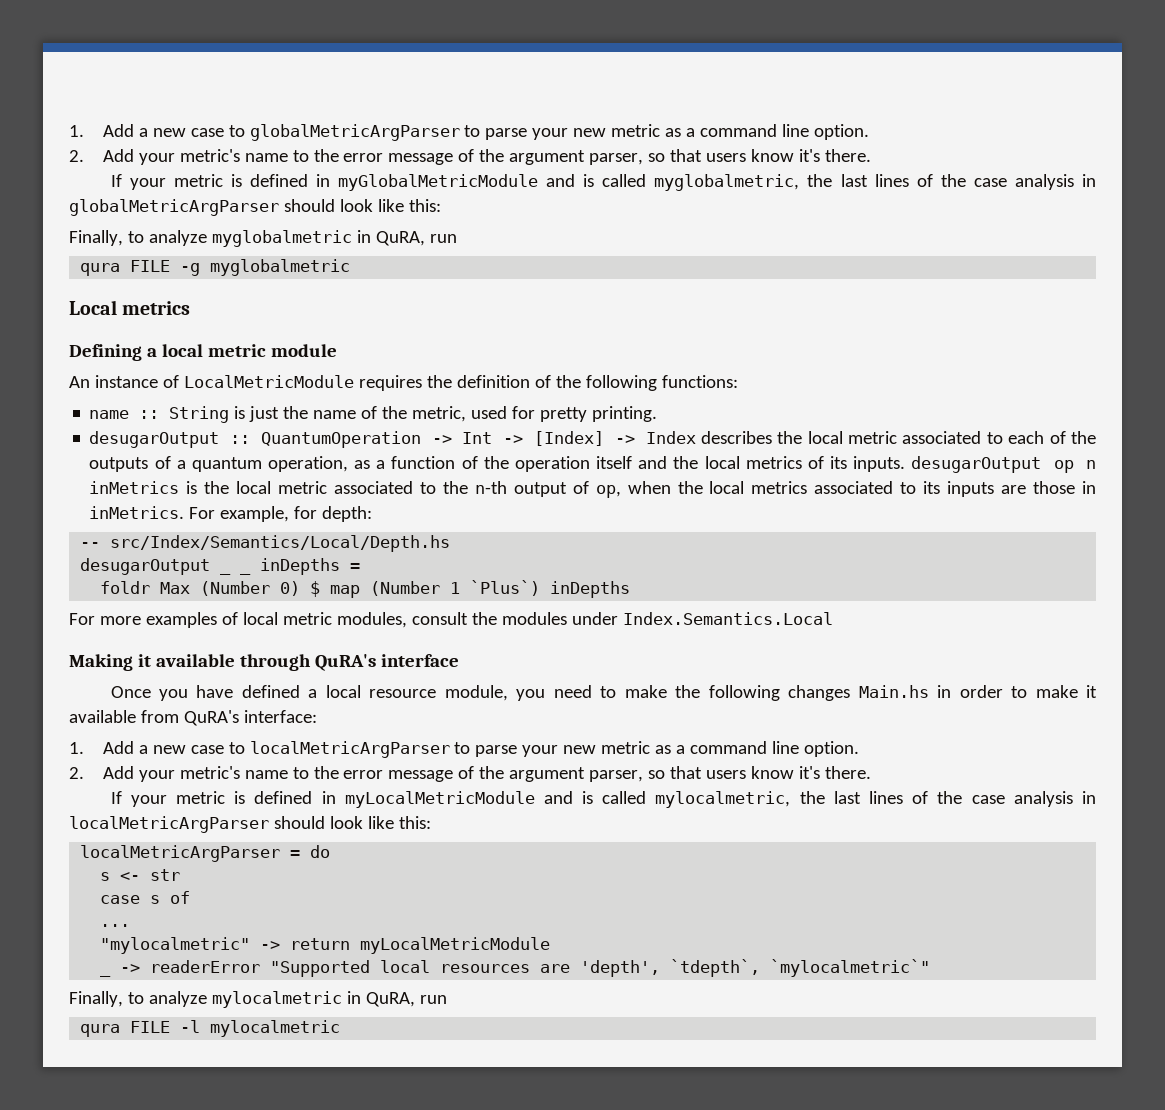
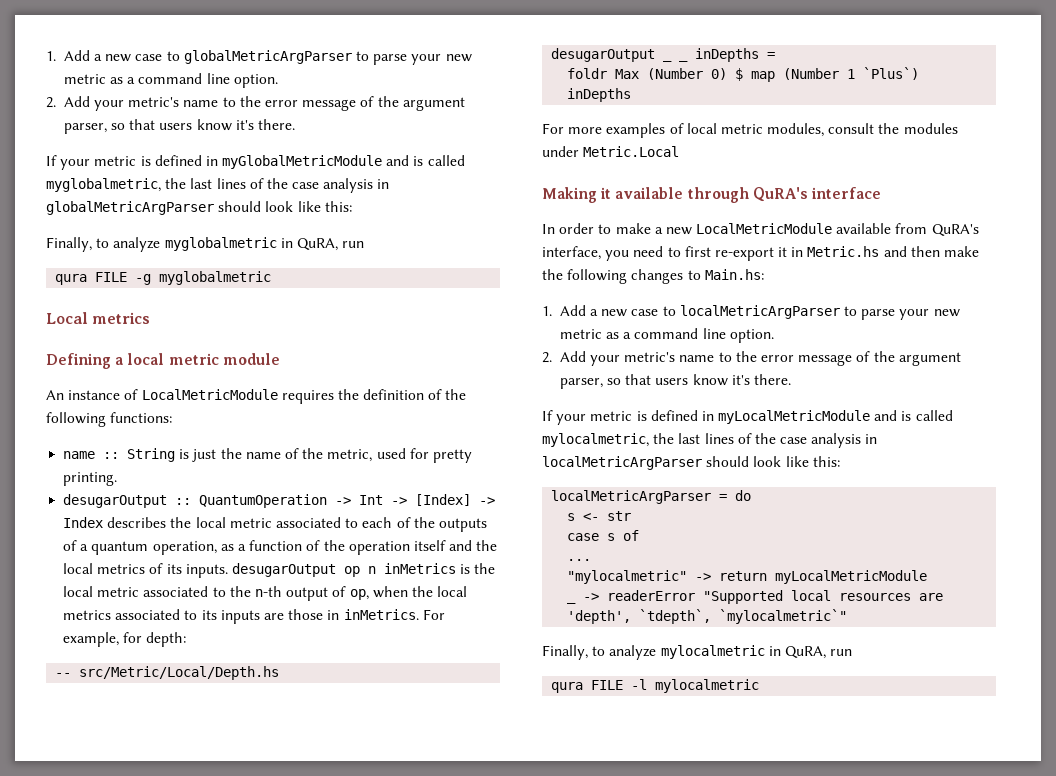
- -- src/Index/Semantics/Local/Depth.hs
+ -- src/Metric/Local/Depth.hs
- For more examples of local metric modules, consult the modules under Index.Semantics.Local
+ For more examples of local metric modules, consult the modules under Metric.Local
- Once you have defined a local resource module, you need to make the following changes Main.hs in order to make it available from QuRA's interface:
+ In order to make a new LocalMetricModule available from QuRA's interface, you need to first re-export it in Metric.hs and then make the following changes to Main.hs:

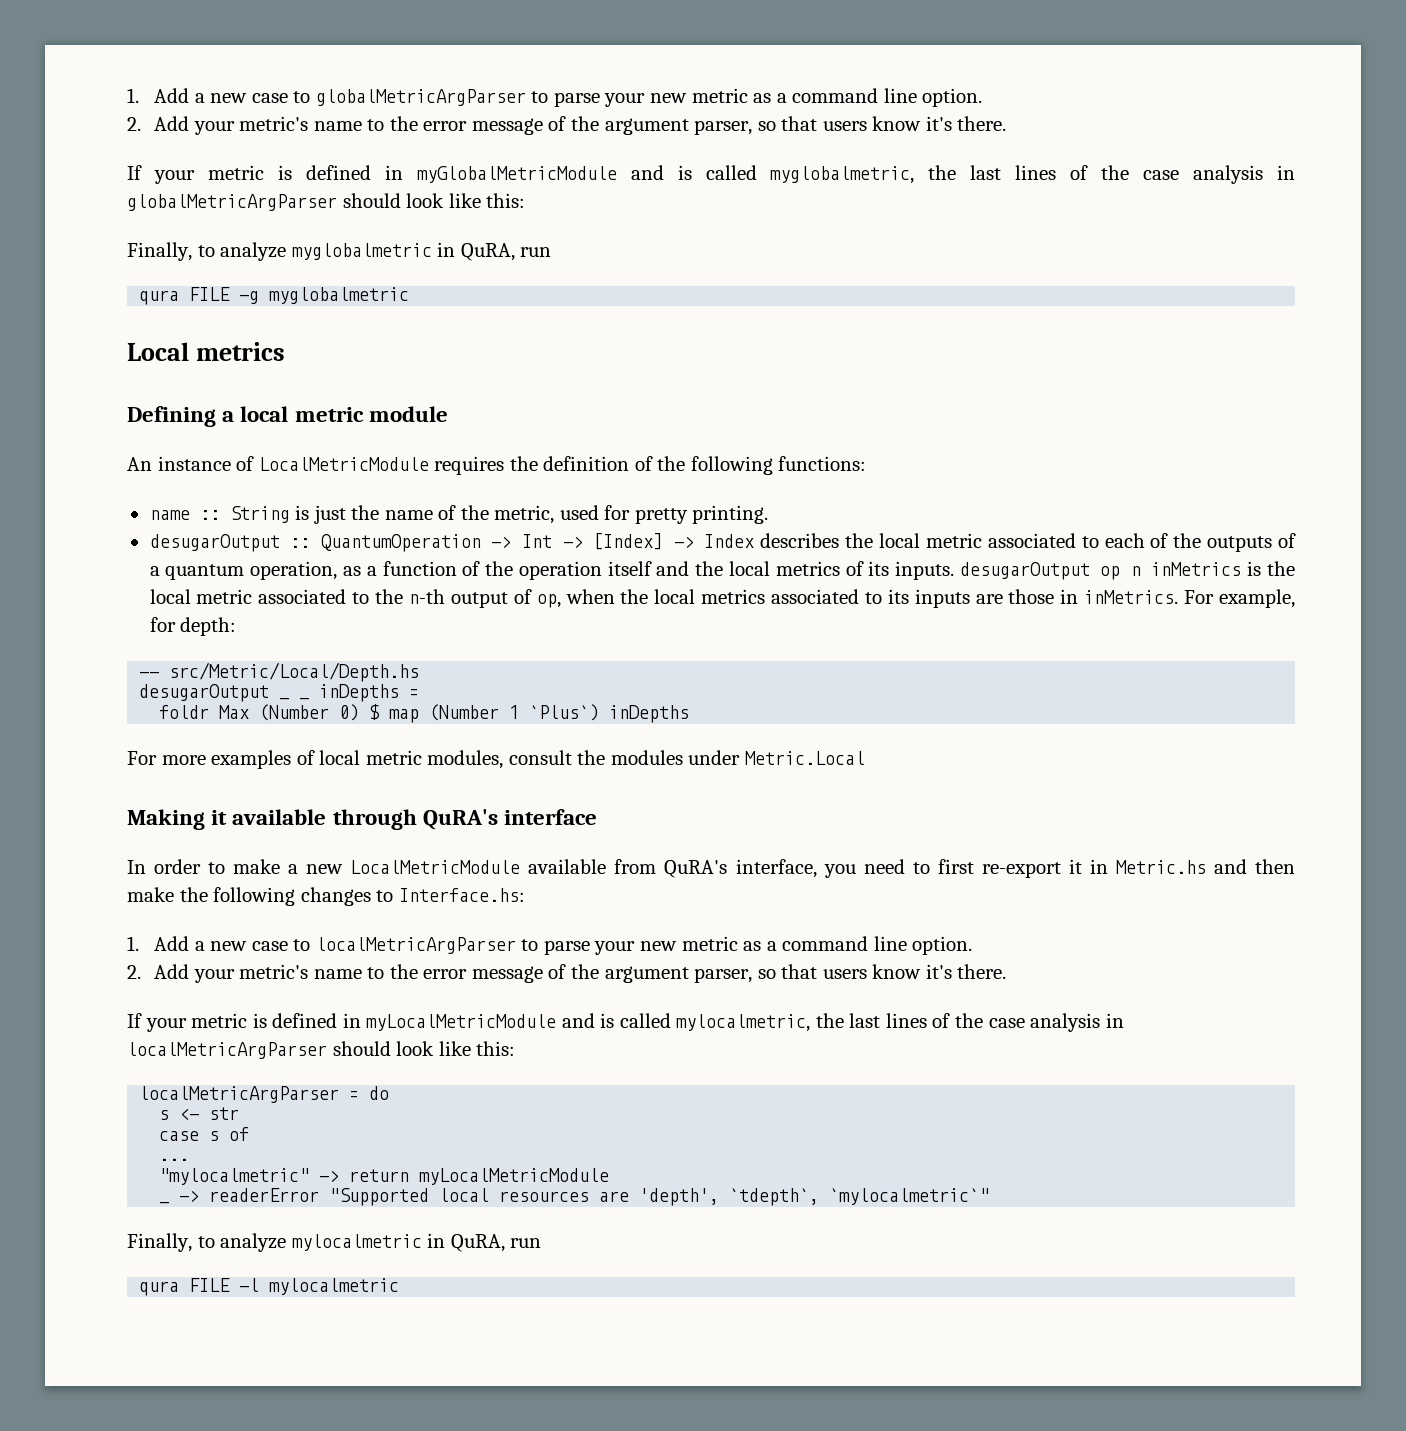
- In order to make a new LocalMetricModule available from QuRA's interface, you need to first re-export it in Metric.hs and then make the following changes to Main.hs:
+ In order to make a new LocalMetricModule available from QuRA's interface, you need to first re-export it in Metric.hs and then make the following changes to Interface.hs:

